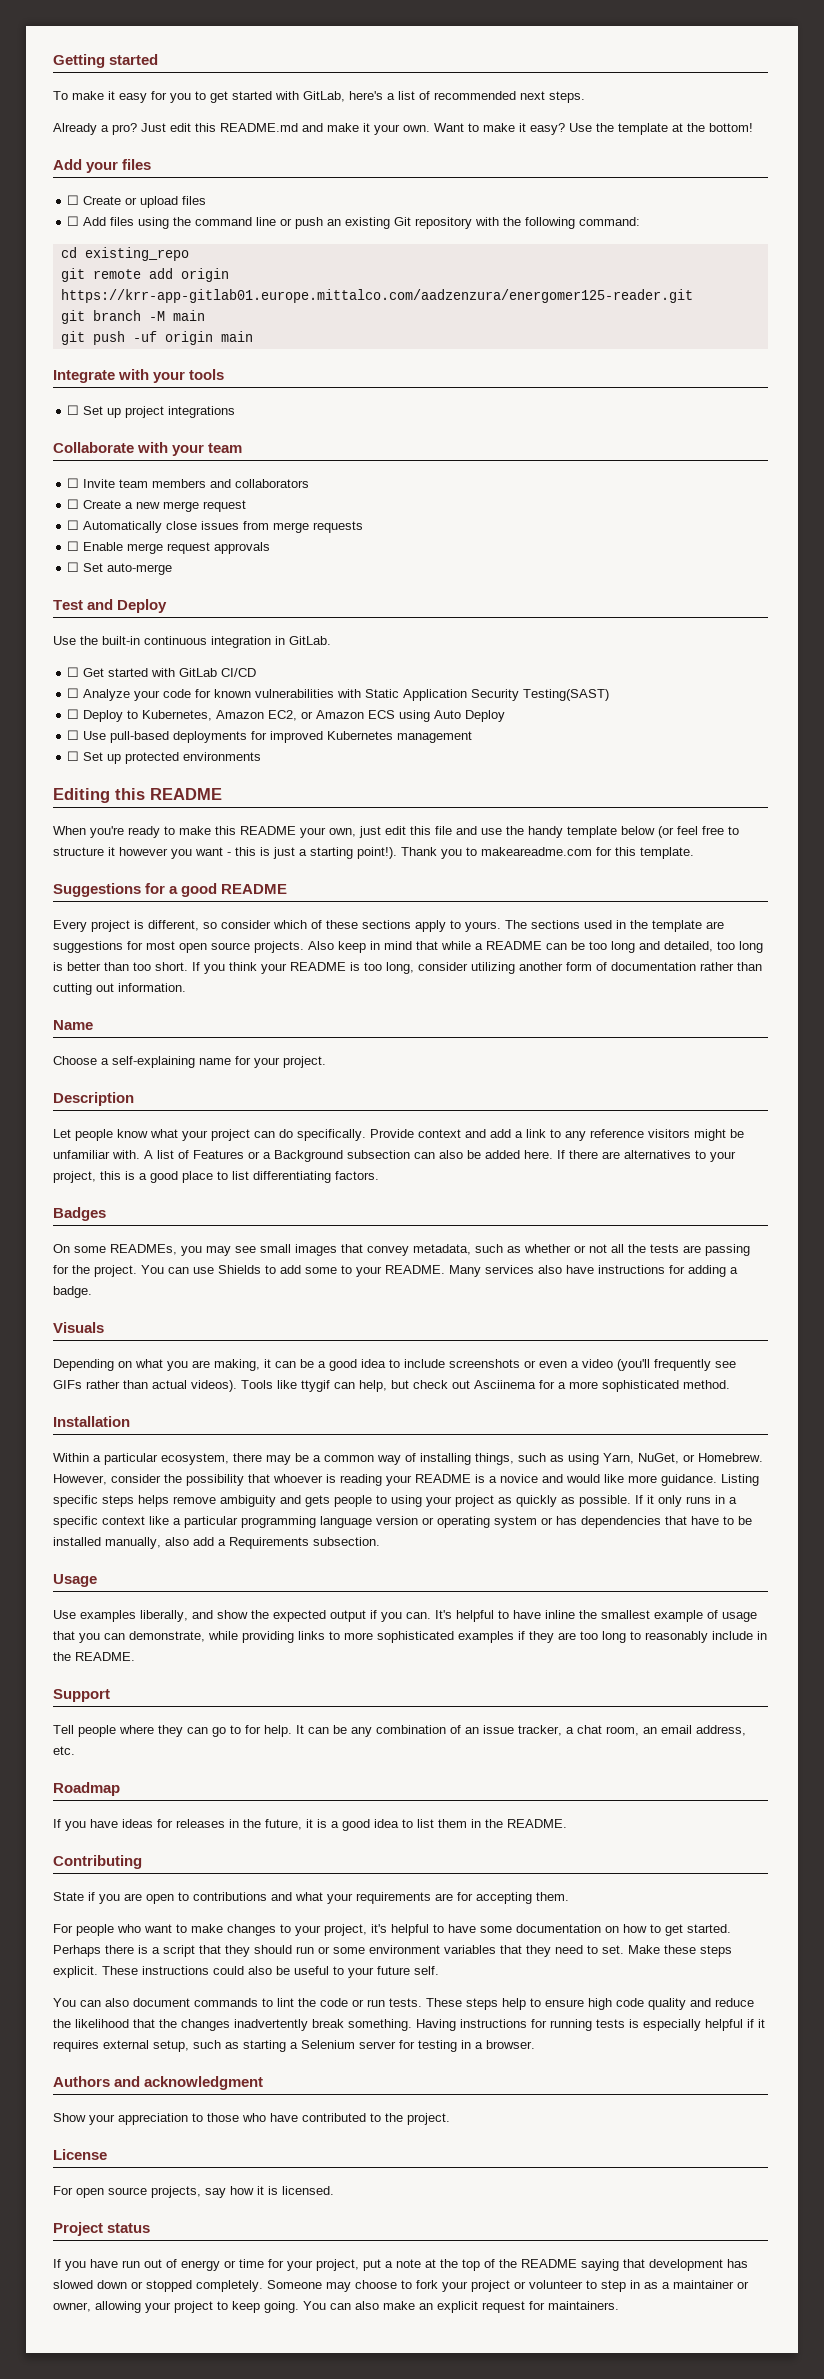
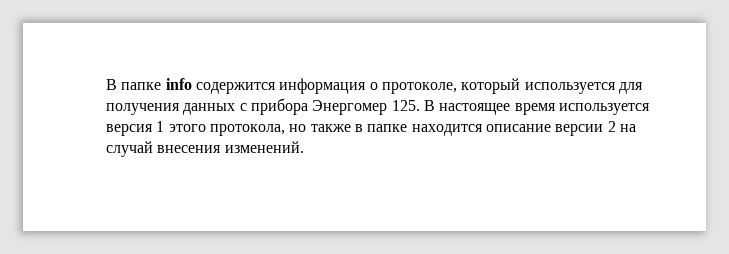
- Getting started
- To make it easy for you to get started with GitLab, here's a list of recommended next steps.
- Already a pro? Just edit this README.md and make it your own. Want to make it easy? Use the template at the bottom!
- Add your files
- ☐ Create or upload files
- ☐ Add files using the command line or push an existing Git repository with the following command:
- cd existing_repo
- git remote add origin https://krr-app-gitlab01.europe.mittalco.com/aadzenzura/energomer125-reader.git
- git branch -M main
- git push -uf origin main
- Integrate with your tools
- ☐ Set up project integrations
- Collaborate with your team
- ☐ Invite team members and collaborators
- ☐ Create a new merge request
- ☐ Automatically close issues from merge requests
- ☐ Enable merge request approvals
- ☐ Set auto-merge
- Test and Deploy
- Use the built-in continuous integration in GitLab.
- ☐ Get started with GitLab CI/CD
- ☐ Analyze your code for known vulnerabilities with Static Application Security Testing(SAST)
- ☐ Deploy to Kubernetes, Amazon EC2, or Amazon ECS using Auto Deploy
- ☐ Use pull-based deployments for improved Kubernetes management
- ☐ Set up protected environments
- Editing this README
- When you're ready to make this README your own, just edit this file and use the handy template below (or feel free to structure it however you want - this is just a starting point!). Thank you to makeareadme.com for this template.
- Suggestions for a good README
- Every project is different, so consider which of these sections apply to yours. The sections used in the template are suggestions for most open source projects. Also keep in mind that while a README can be too long and detailed, too long is better than too short. If you think your README is too long, consider utilizing another form of documentation rather than cutting out information.
- Name
- Choose a self-explaining name for your project.
- Description
- Let people know what your project can do specifically. Provide context and add a link to any reference visitors might be unfamiliar with. A list of Features or a Background subsection can also be added here. If there are alternatives to your project, this is a good place to list differentiating factors.
- Badges
- On some READMEs, you may see small images that convey metadata, such as whether or not all the tests are passing for the project. You can use Shields to add some to your README. Many services also have instructions for adding a badge.
- Visuals
- Depending on what you are making, it can be a good idea to include screenshots or even a video (you'll frequently see GIFs rather than actual videos). Tools like ttygif can help, but check out Asciinema for a more sophisticated method.
- Installation
- Within a particular ecosystem, there may be a common way of installing things, such as using Yarn, NuGet, or Homebrew. However, consider the possibility that whoever is reading your README is a novice and would like more guidance. Listing specific steps helps remove ambiguity and gets people to using your project as quickly as possible. If it only runs in a specific context like a particular programming language version or operating system or has dependencies that have to be installed manually, also add a Requirements subsection.
- Usage
- Use examples liberally, and show the expected output if you can. It's helpful to have inline the smallest example of usage that you can demonstrate, while providing links to more sophisticated examples if they are too long to reasonably include in the README.
- Support
- Tell people where they can go to for help. It can be any combination of an issue tracker, a chat room, an email address, etc.
- Roadmap
- If you have ideas for releases in the future, it is a good idea to list them in the README.
- Contributing
- State if you are open to contributions and what your requirements are for accepting them.
- For people who want to make changes to your project, it's helpful to have some documentation on how to get started. Perhaps there is a script that they should run or some environment variables that they need to set. Make these steps explicit. These instructions could also be useful to your future self.
- You can also document commands to lint the code or run tests. These steps help to ensure high code quality and reduce the likelihood that the changes inadvertently break something. Having instructions for running tests is especially helpful if it requires external setup, such as starting a Selenium server for testing in a browser.
- Authors and acknowledgment
- Show your appreciation to those who have contributed to the project.
- License
- For open source projects, say how it is licensed.
- Project status
- If you have run out of energy or time for your project, put a note at the top of the README saying that development has slowed down or stopped completely. Someone may choose to fork your project or volunteer to step in as a maintainer or owner, allowing your project to keep going. You can also make an explicit request for maintainers.
+ В папке info содержится информация о протоколе, который используется для получения данных с прибора Энергомер 125. В настоящее время используется версия 1 этого протокола, но также в папке находится описание версии 2 на случай внесения изменений.

